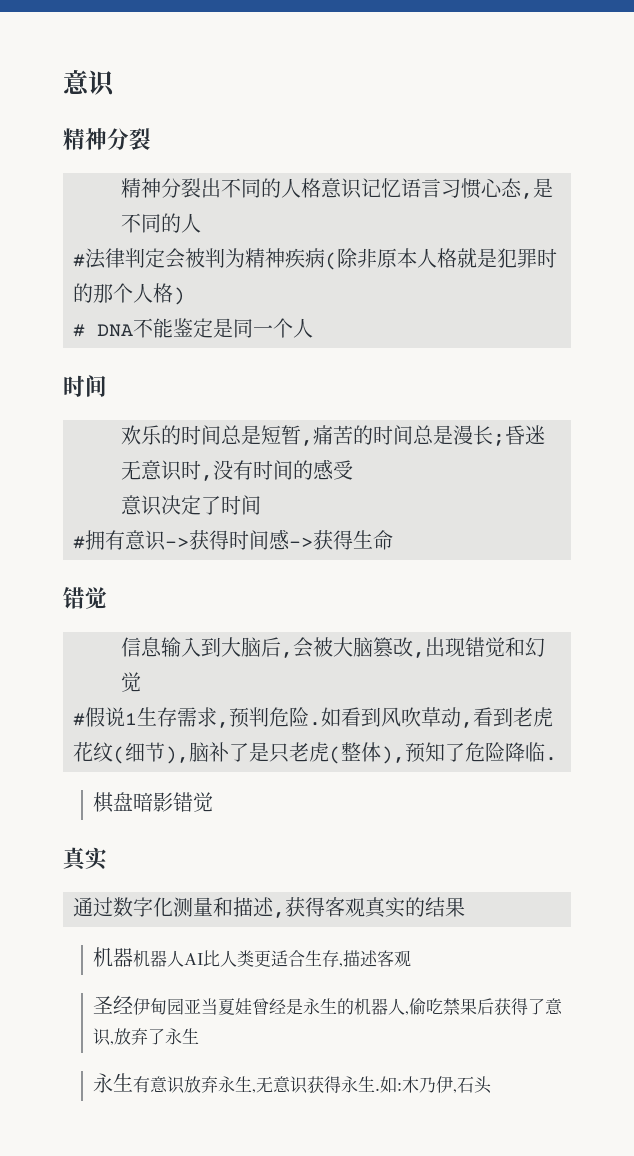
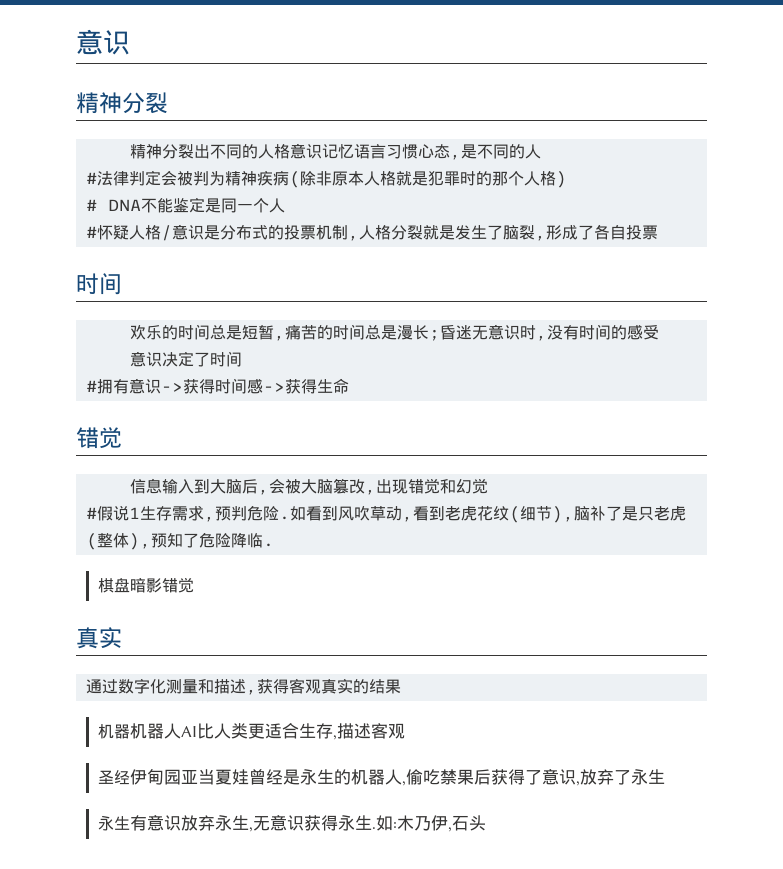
+ #怀疑人格/意识是分布式的投票机制,人格分裂就是发生了脑裂,形成了各自投票

